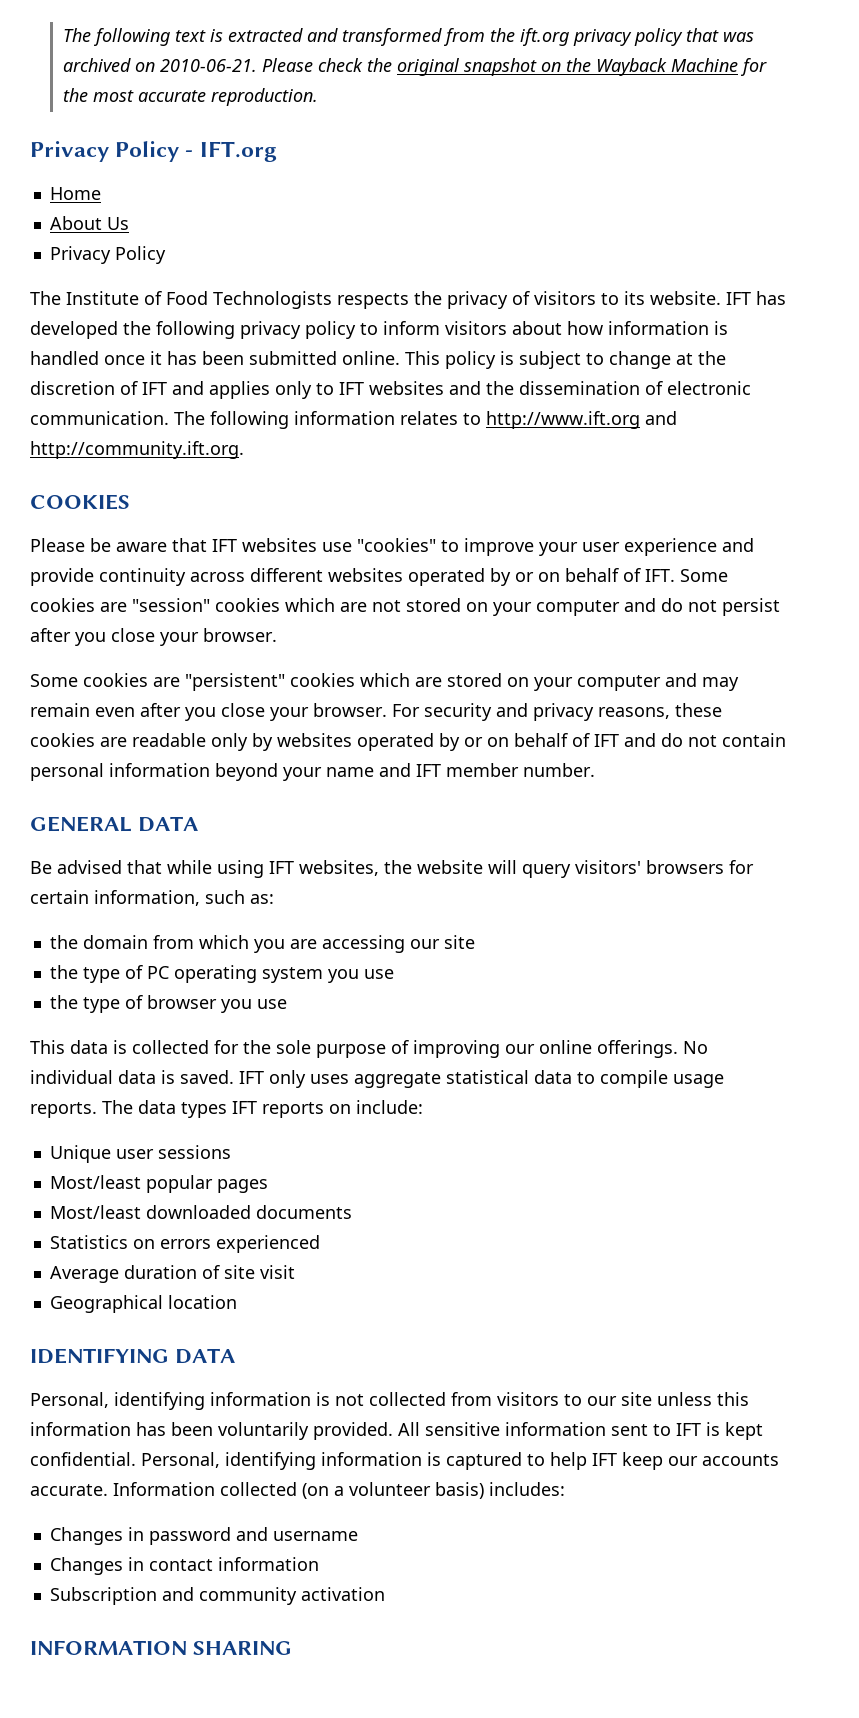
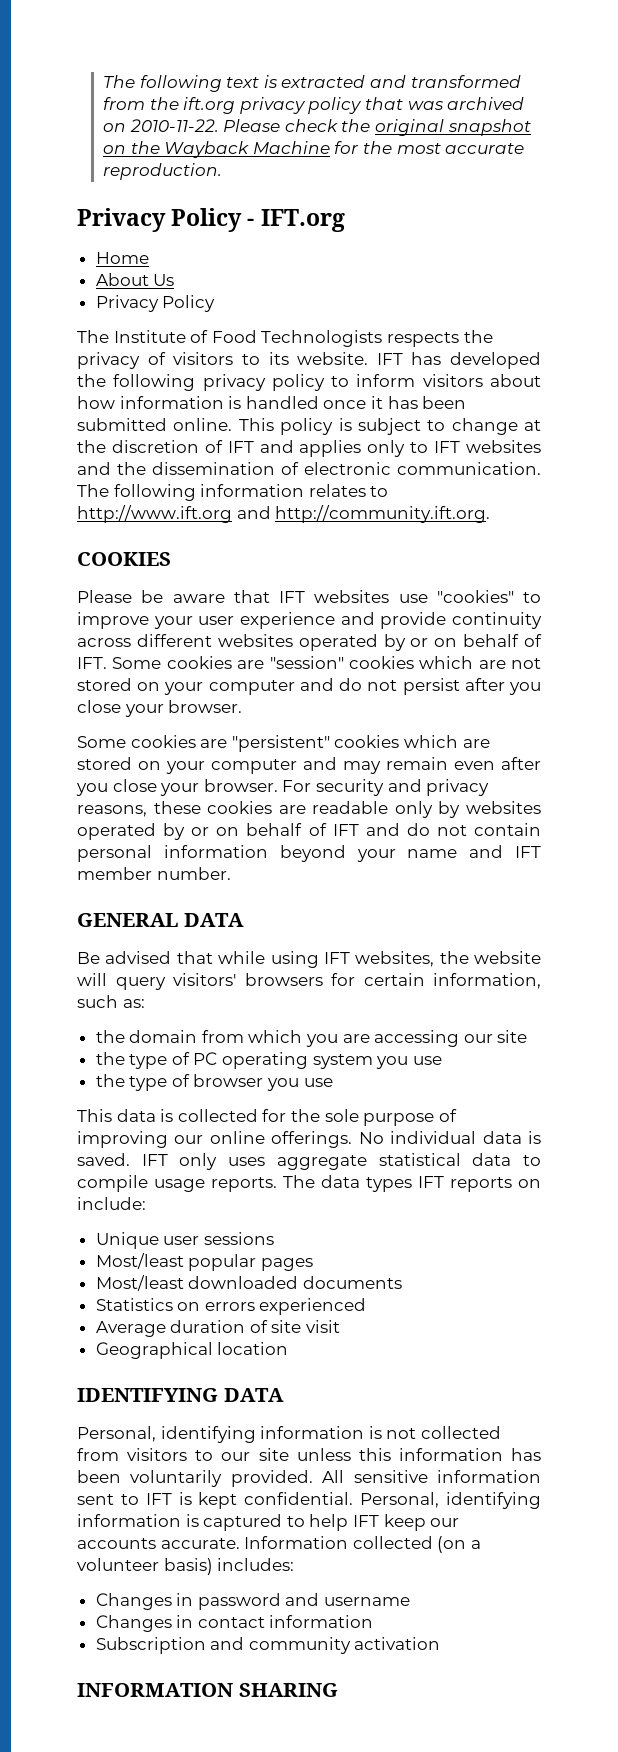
- The following text is extracted and transformed from the ift.org privacy policy that was archived on 2010-06-21.
+ The following text is extracted and transformed from the ift.org privacy policy that was archived on 2010-11-22.

